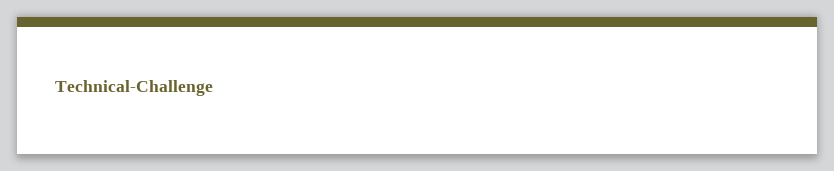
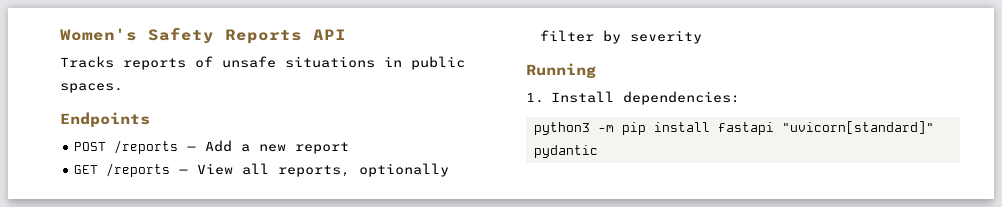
- Technical-Challenge
+ Women's Safety Reports API
+ Tracks reports of unsafe situations in public spaces.
+ Endpoints
+ POST /reports — Add a new report
+ GET /reports — View all reports, optionally filter by severity
+ Running
+ 1. Install dependencies:
+ python3 -m pip install fastapi "uvicorn[standard]" pydantic

